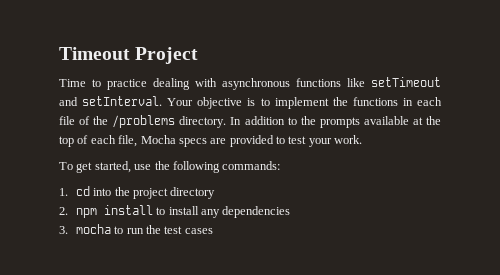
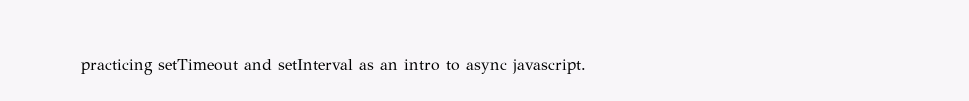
- Timeout Project
- Time to practice dealing with asynchronous functions like setTimeout and setInterval. Your objective is to implement the functions in each file of the /problems directory. In addition to the prompts available at the top of each file, Mocha specs are provided to test your work.
- To get started, use the following commands:
- 1. cd into the project directory
- 2. npm install to install any dependencies
- 3. mocha to run the test cases
+ practicing setTimeout and setInterval as an intro to async javascript.

